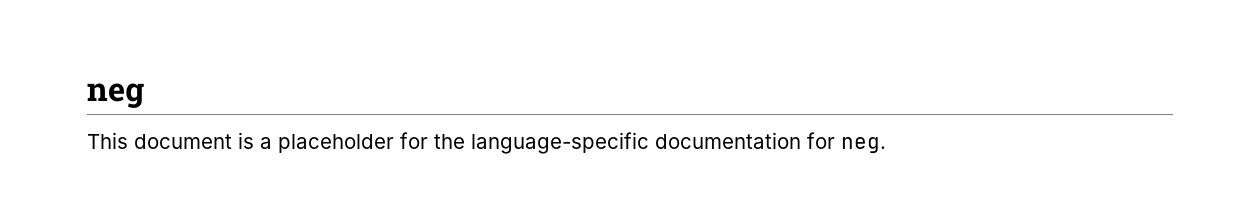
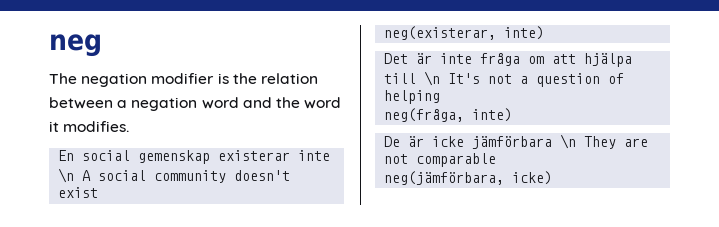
- This document is a placeholder for the language-specific documentation for neg.
+ The negation modifier is the relation between a negation word and the word it modifies.
+ En social gemenskap existerar inte \n A social community doesn't exist
+ neg(existerar, inte)
+ Det är inte fråga om att hjälpa till \n It's not a question of helping
+ neg(fråga, inte)
+ De är icke jämförbara \n They are not comparable
+ neg(jämförbara, icke)

